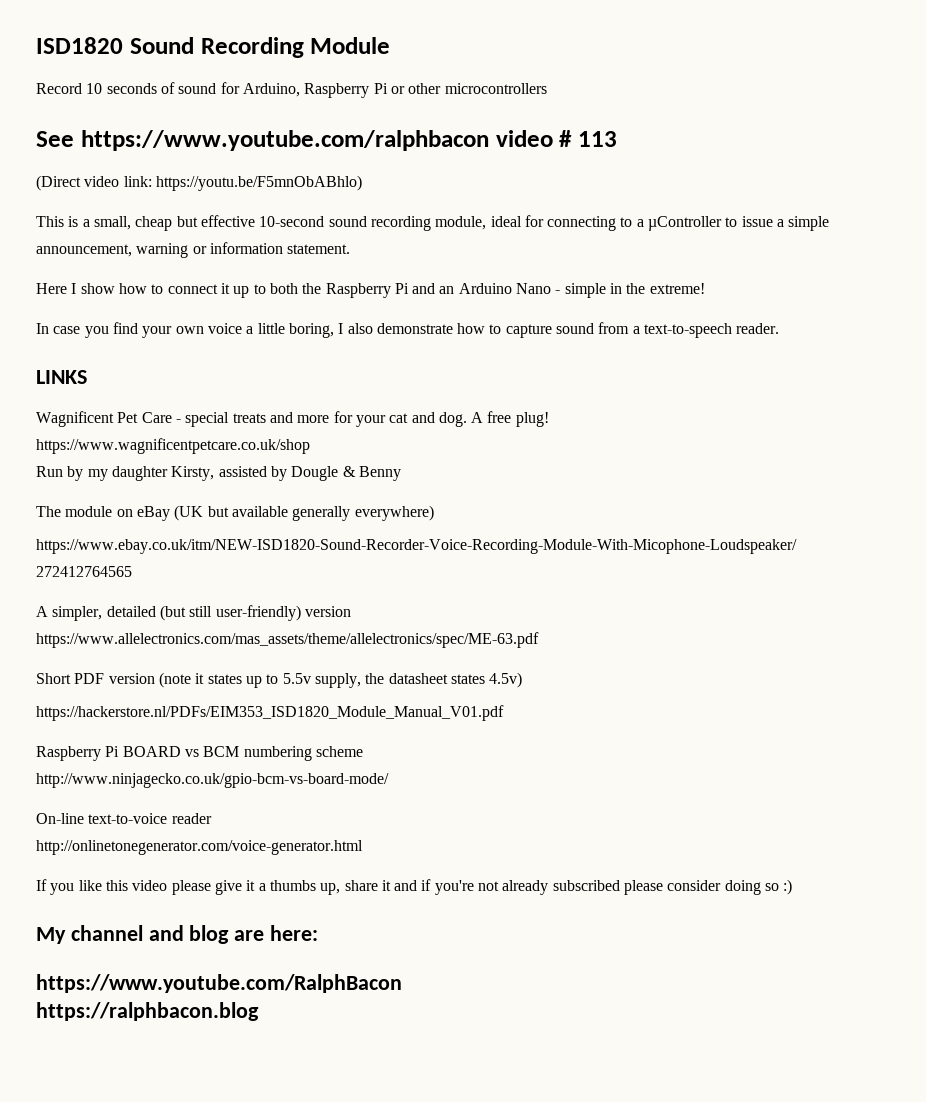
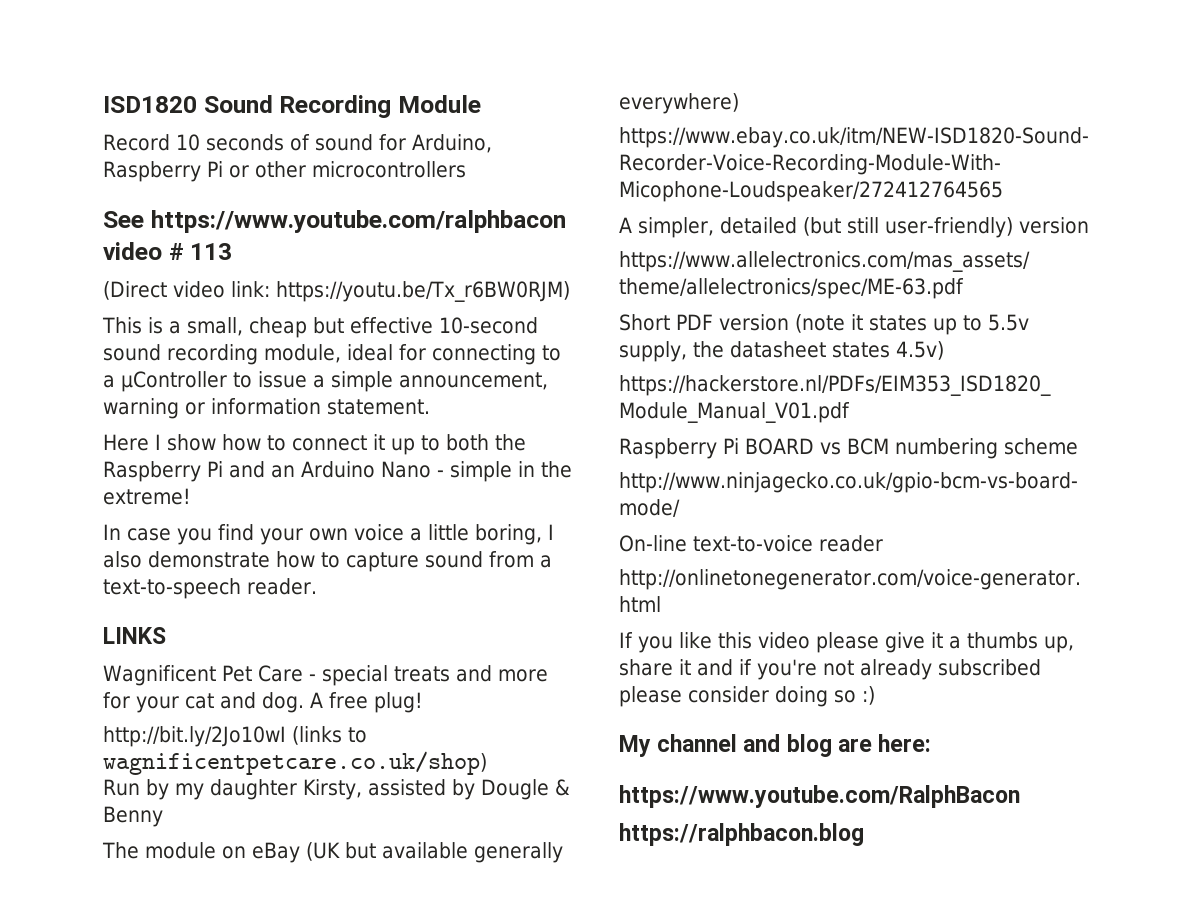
- (Direct video link: https://youtu.be/F5mnObABhlo)
+ (Direct video link: https://youtu.be/Tx_r6BW0RJM)
- https://www.wagnificentpetcare.co.uk/shop
+ http://bit.ly/2Jo10wI (links to wagnificentpetcare.co.uk/shop)

